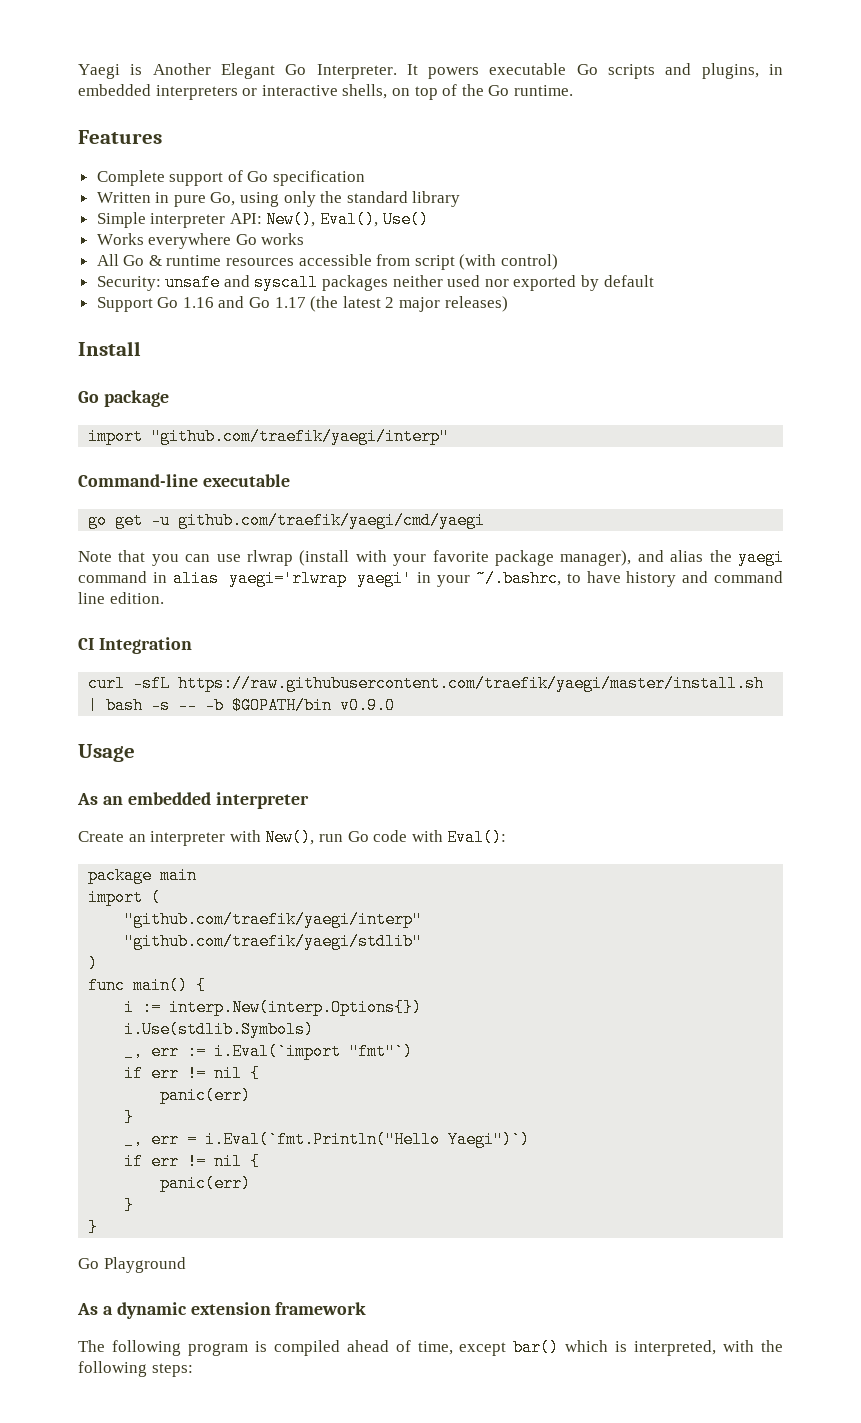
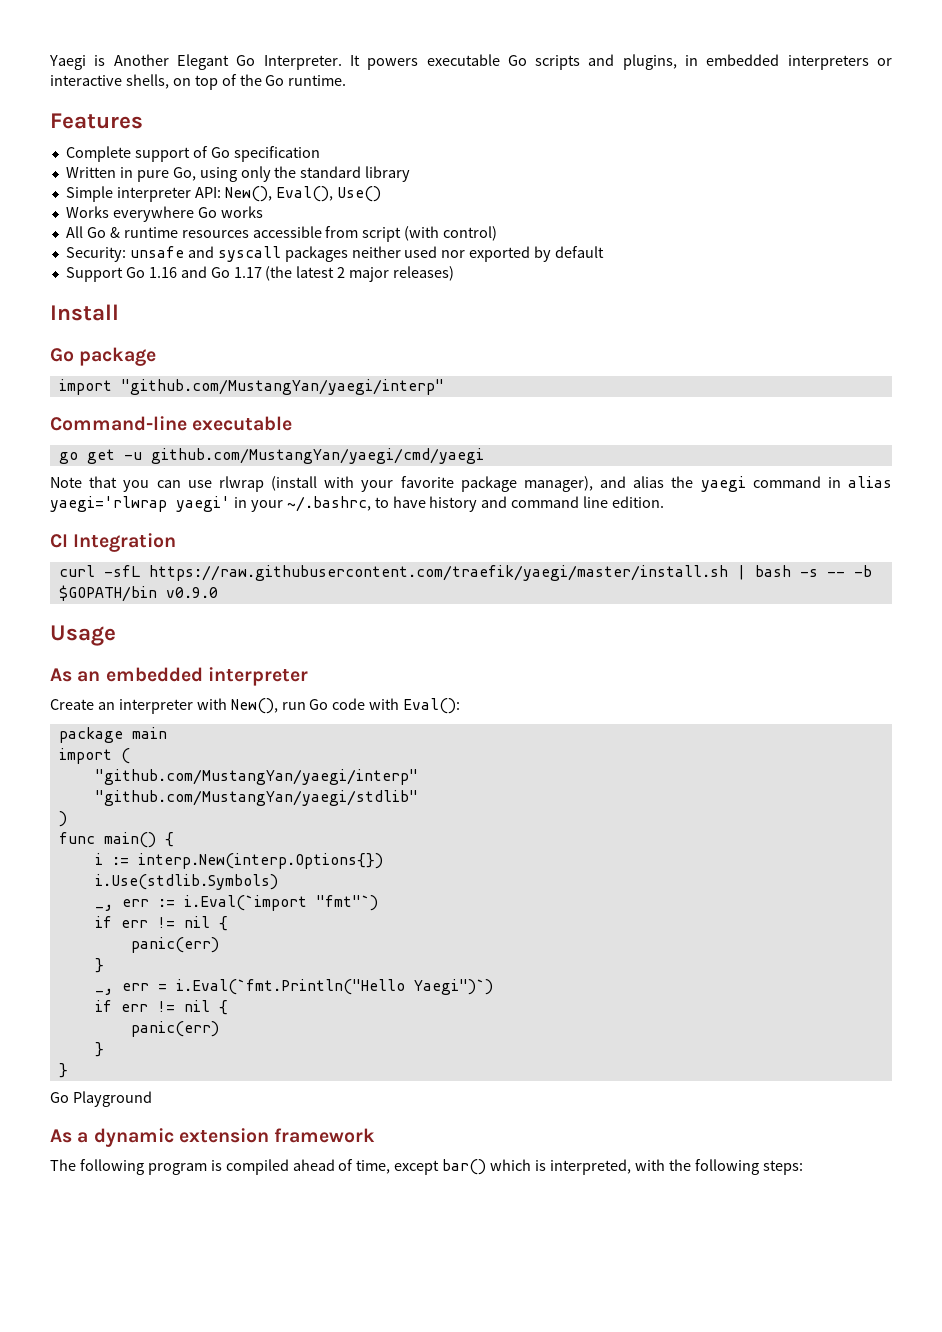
- import "github.com/traefik/yaegi/interp"
+ import "github.com/MustangYan/yaegi/interp"
- go get -u github.com/traefik/yaegi/cmd/yaegi
+ go get -u github.com/MustangYan/yaegi/cmd/yaegi
  import (
- "github.com/traefik/yaegi/interp"
- "github.com/traefik/yaegi/stdlib"
+ "github.com/MustangYan/yaegi/interp"
+ "github.com/MustangYan/yaegi/stdlib"

